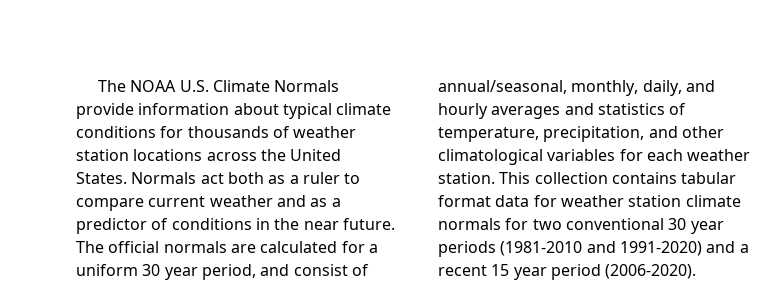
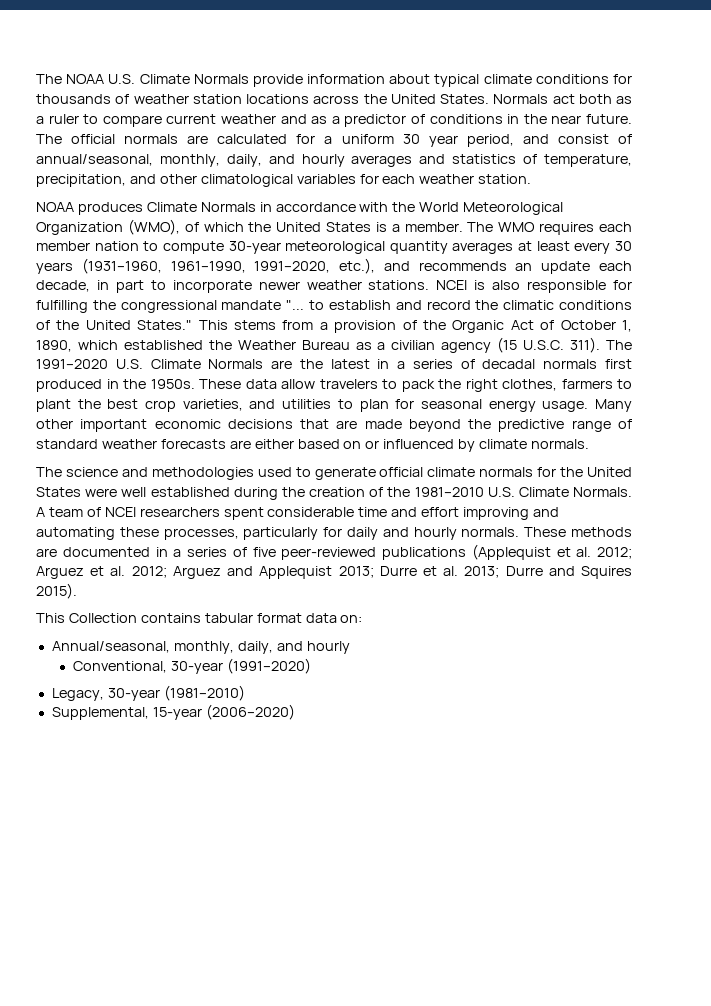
- The official normals are calculated for a uniform 30 year period, and consist of annual/seasonal, monthly, daily, and hourly averages and statistics of temperature, precipitation, and other climatological variables for each weather station. This collection contains tabular format data for weather station climate normals for two conventional 30 year periods (1981-2010 and 1991-2020) and a recent 15 year period (2006-2020).
+ The official normals are calculated for a uniform 30 year period, and consist of annual/seasonal, monthly, daily, and hourly averages and statistics of temperature, precipitation, and other climatological variables for each weather station.
+ NOAA produces Climate Normals in accordance with the World Meteorological Organization (WMO), of which the United States is a member. The WMO requires each member nation to compute 30-year meteorological quantity averages at least every 30 years (1931–1960, 1961–1990, 1991–2020, etc.), and recommends an update each decade, in part to incorporate newer weather stations. NCEI is also responsible for fulfilling the congressional mandate "... to establish and record the climatic conditions of the United States." This stems from a provision of the Organic Act of October 1, 1890, which established the Weather Bureau as a civilian agency (15 U.S.C. 311). The 1991–2020 U.S. Climate Normals are the latest in a series of decadal normals first produced in the 1950s. These data allow travelers to pack the right clothes, farmers to plant the best crop varieties, and utilities to plan for seasonal energy usage. Many other important economic decisions that are made beyond the predictive range of standard weather forecasts are either based on or influenced by climate normals.
+ The science and methodologies used to generate official climate normals for the United States were well established during the creation of the 1981–2010 U.S. Climate Normals. A team of NCEI researchers spent considerable time and effort improving and automating these processes, particularly for daily and hourly normals. These methods are documented in a series of five peer-reviewed publications (Applequist et al. 2012; Arguez et al. 2012; Arguez and Applequist 2013; Durre et al. 2013; Durre and Squires 2015).
+ This Collection contains tabular format data on:
+ Annual/seasonal, monthly, daily, and hourly
+ Conventional, 30-year (1991–2020)
+ Legacy, 30-year (1981–2010)
+ Supplemental, 15-year (2006–2020)

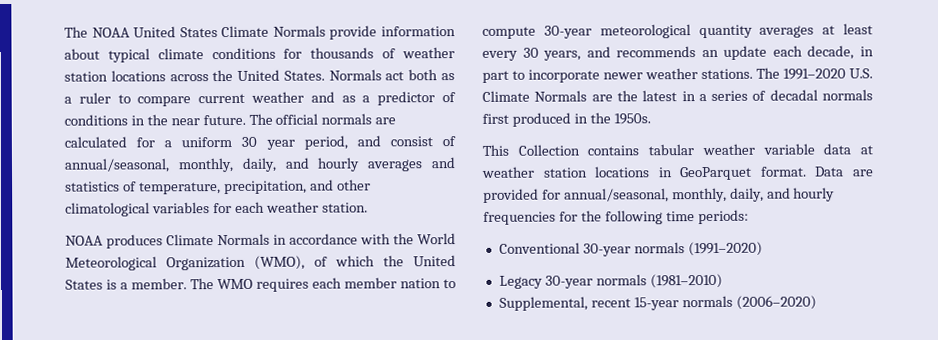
- The NOAA U.S. Climate Normals provide information about typical climate conditions for thousands of weather station locations across the United States.
+ The NOAA United States Climate Normals provide information about typical climate conditions for thousands of weather station locations across the United States.
- The WMO requires each member nation to compute 30-year meteorological quantity averages at least every 30 years (1931–1960, 1961–1990, 1991–2020, etc.), and recommends an update each decade, in part to incorporate newer weather stations.
+ The WMO requires each member nation to compute 30-year meteorological quantity averages at least every 30 years, and recommends an update each decade, in part to incorporate newer weather stations.
- NCEI is also responsible for fulfilling the congressional mandate "... to establish and record the climatic conditions of the United States." This stems from a provision of the Organic Act of October 1, 1890, which established the Weather Bureau as a civilian agency (15 U.S.C. 311).
- The 1991–2020 U.S. Climate Normals are the latest in a series of decadal normals first produced in the 1950s. These data allow travelers to pack the right clothes, farmers to plant the best crop varieties, and utilities to plan for seasonal energy usage. Many other important economic decisions that are made beyond the predictive range of standard weather forecasts are either based on or influenced by climate normals.
- The science and methodologies used to generate official climate normals for the United States were well established during the creation of the 1981–2010 U.S. Climate Normals. A team of NCEI researchers spent considerable time and effort improving and automating these processes, particularly for daily and hourly normals. These methods are documented in a series of five peer-reviewed publications (Applequist et al. 2012; Arguez et al. 2012; Arguez and Applequist 2013; Durre et al. 2013; Durre and Squires 2015).
- This Collection contains tabular format data on:
- Annual/seasonal, monthly, daily, and hourly
- Conventional, 30-year (1991–2020)
- Legacy, 30-year (1981–2010)
+ The 1991–2020 U.S. Climate Normals are the latest in a series of decadal normals first produced in the 1950s.
+ This Collection contains tabular weather variable data at weather station locations in GeoParquet format. Data are provided for annual/seasonal, monthly, daily, and hourly frequencies for the following time periods:
+ Conventional 30-year normals (1991–2020)
+ Legacy 30-year normals (1981–2010)
- Supplemental, 15-year (2006–2020)
+ Supplemental, recent 15-year normals (2006–2020)

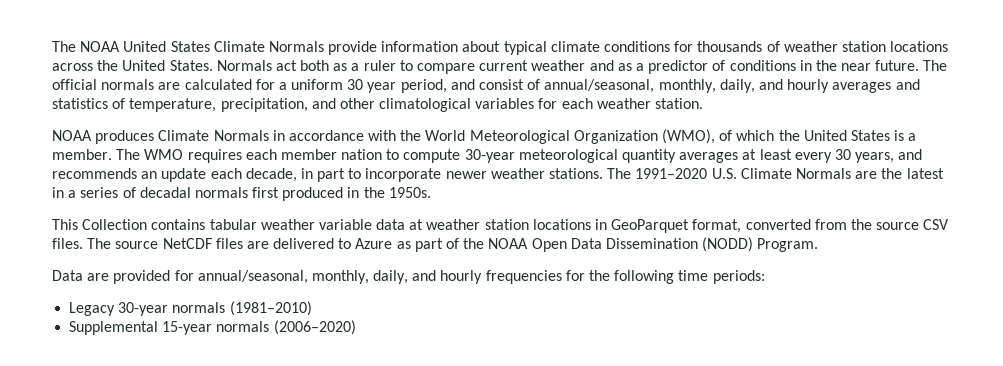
- This Collection contains tabular weather variable data at weather station locations in GeoParquet format. Data are provided for annual/seasonal, monthly, daily, and hourly frequencies for the following time periods:
+ This Collection contains tabular weather variable data at weather station locations in GeoParquet format, converted from the source CSV files. The source NetCDF files are delivered to Azure as part of the NOAA Open Data Dissemination (NODD) Program.
+ Data are provided for annual/seasonal, monthly, daily, and hourly frequencies for the following time periods:
- Conventional 30-year normals (1991–2020)
- Supplemental, recent 15-year normals (2006–2020)
+ Supplemental 15-year normals (2006–2020)

